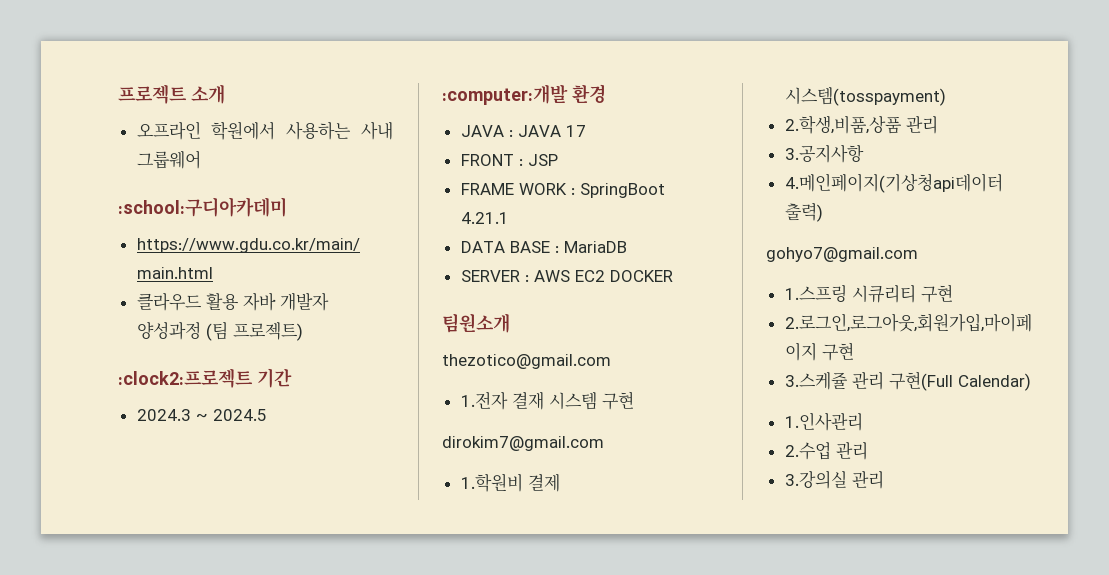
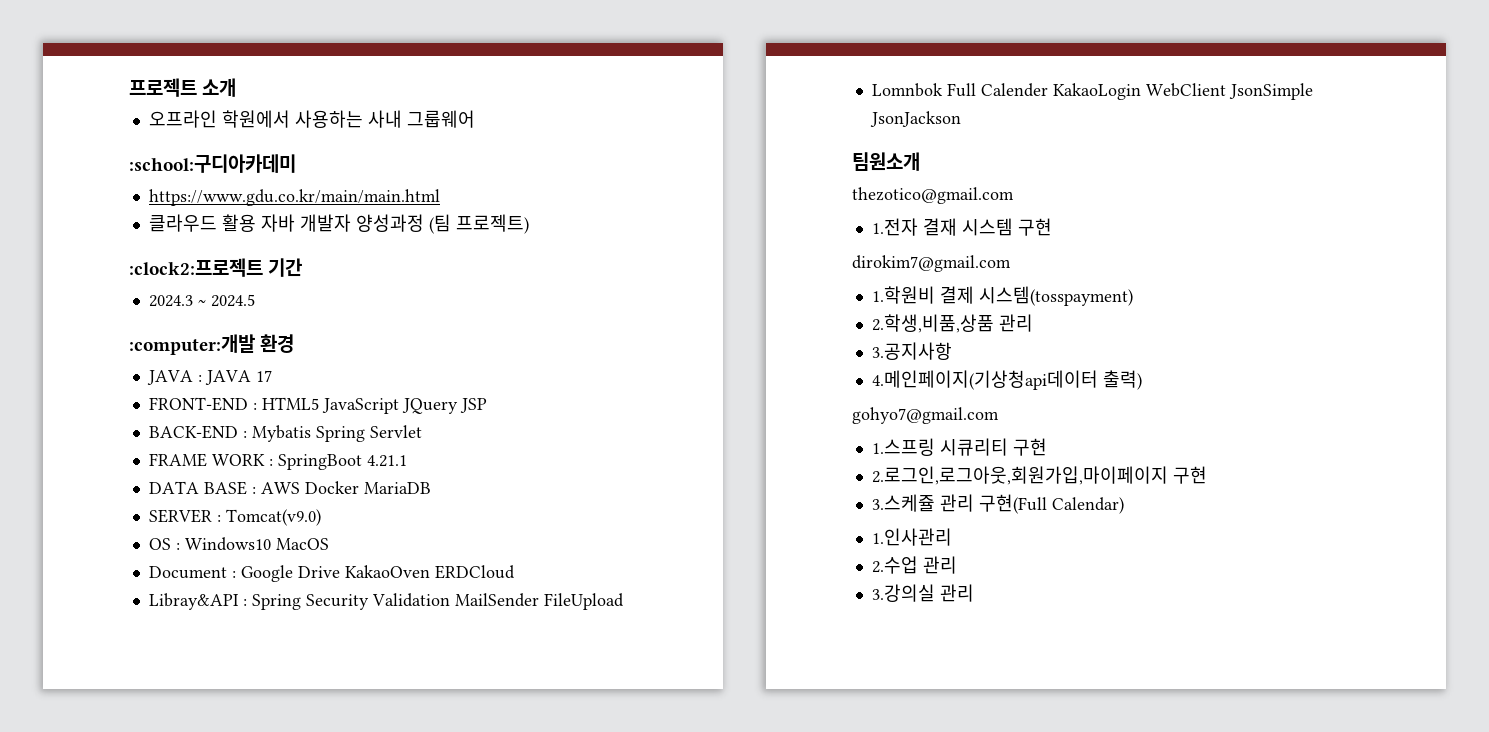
- FRONT : JSP
+ FRONT-END : HTML5 JavaScript JQuery JSP
+ BACK-END : Mybatis Spring Servlet
- DATA BASE : MariaDB
+ DATA BASE : AWS Docker MariaDB
- SERVER : AWS EC2 DOCKER
+ SERVER : Tomcat(v9.0)
+ OS : Windows10 MacOS
+ Document : Google Drive KakaoOven ERDCloud
+ Libray&API : Spring Security Validation MailSender FileUpload
+ Lomnbok Full Calender KakaoLogin WebClient JsonSimple JsonJackson

